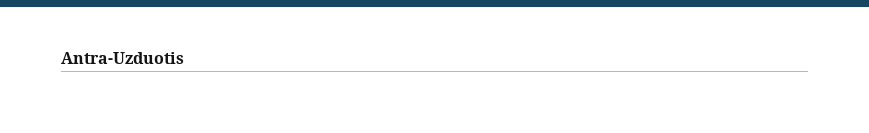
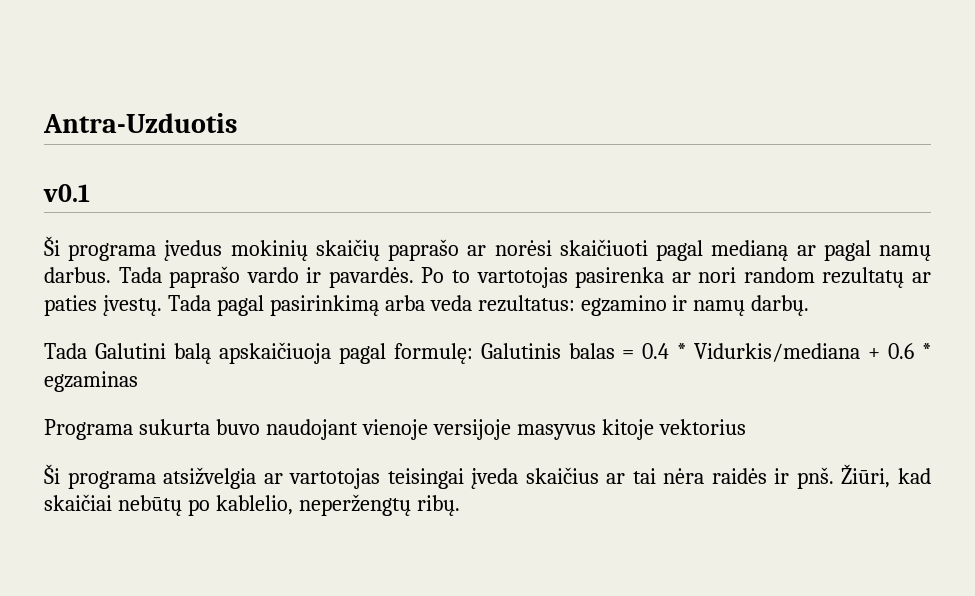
+ v0.1
+ Ši programa įvedus mokinių skaičių paprašo ar norėsi skaičiuoti pagal medianą ar pagal namų darbus. Tada paprašo vardo ir pavardės. Po to vartotojas pasirenka ar nori random rezultatų ar paties įvestų. Tada pagal pasirinkimą arba veda rezultatus: egzamino ir namų darbų.
+ Tada Galutini balą apskaičiuoja pagal formulę: Galutinis balas = 0.4 * Vidurkis/mediana + 0.6 * egzaminas
+ Programa sukurta buvo naudojant vienoje versijoje masyvus kitoje vektorius
+ Ši programa atsižvelgia ar vartotojas teisingai įveda skaičius ar tai nėra raidės ir pnš. Žiūri, kad skaičiai nebūtų po kablelio, neperžengtų ribų.

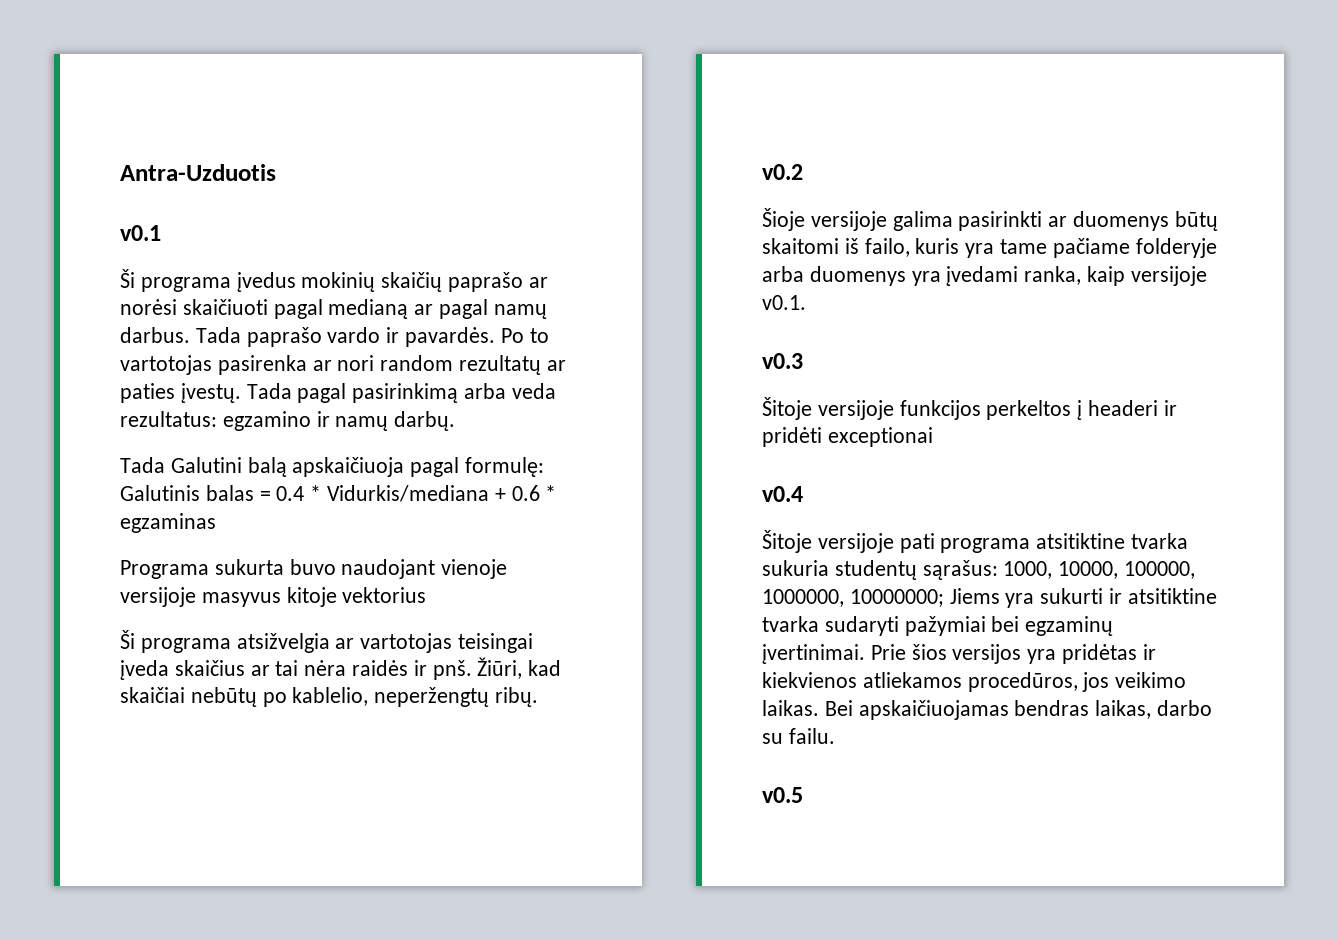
+ v0.2
+ Šioje versijoje galima pasirinkti ar duomenys būtų skaitomi iš failo, kuris yra tame pačiame folderyje arba duomenys yra įvedami ranka, kaip versijoje v0.1.
+ v0.3
+ Šitoje versijoje funkcijos perkeltos į headeri ir pridėti exceptionai
+ v0.4
+ Šitoje versijoje pati programa atsitiktine tvarka sukuria studentų sąrašus: 1000, 10000, 100000, 1000000, 10000000; Jiems yra sukurti ir atsitiktine tvarka sudaryti pažymiai bei egzaminų įvertinimai. Prie šios versijos yra pridėtas ir kiekvienos atliekamos procedūros, jos veikimo laikas. Bei apskaičiuojamas bendras laikas, darbo su failu.
+ v0.5

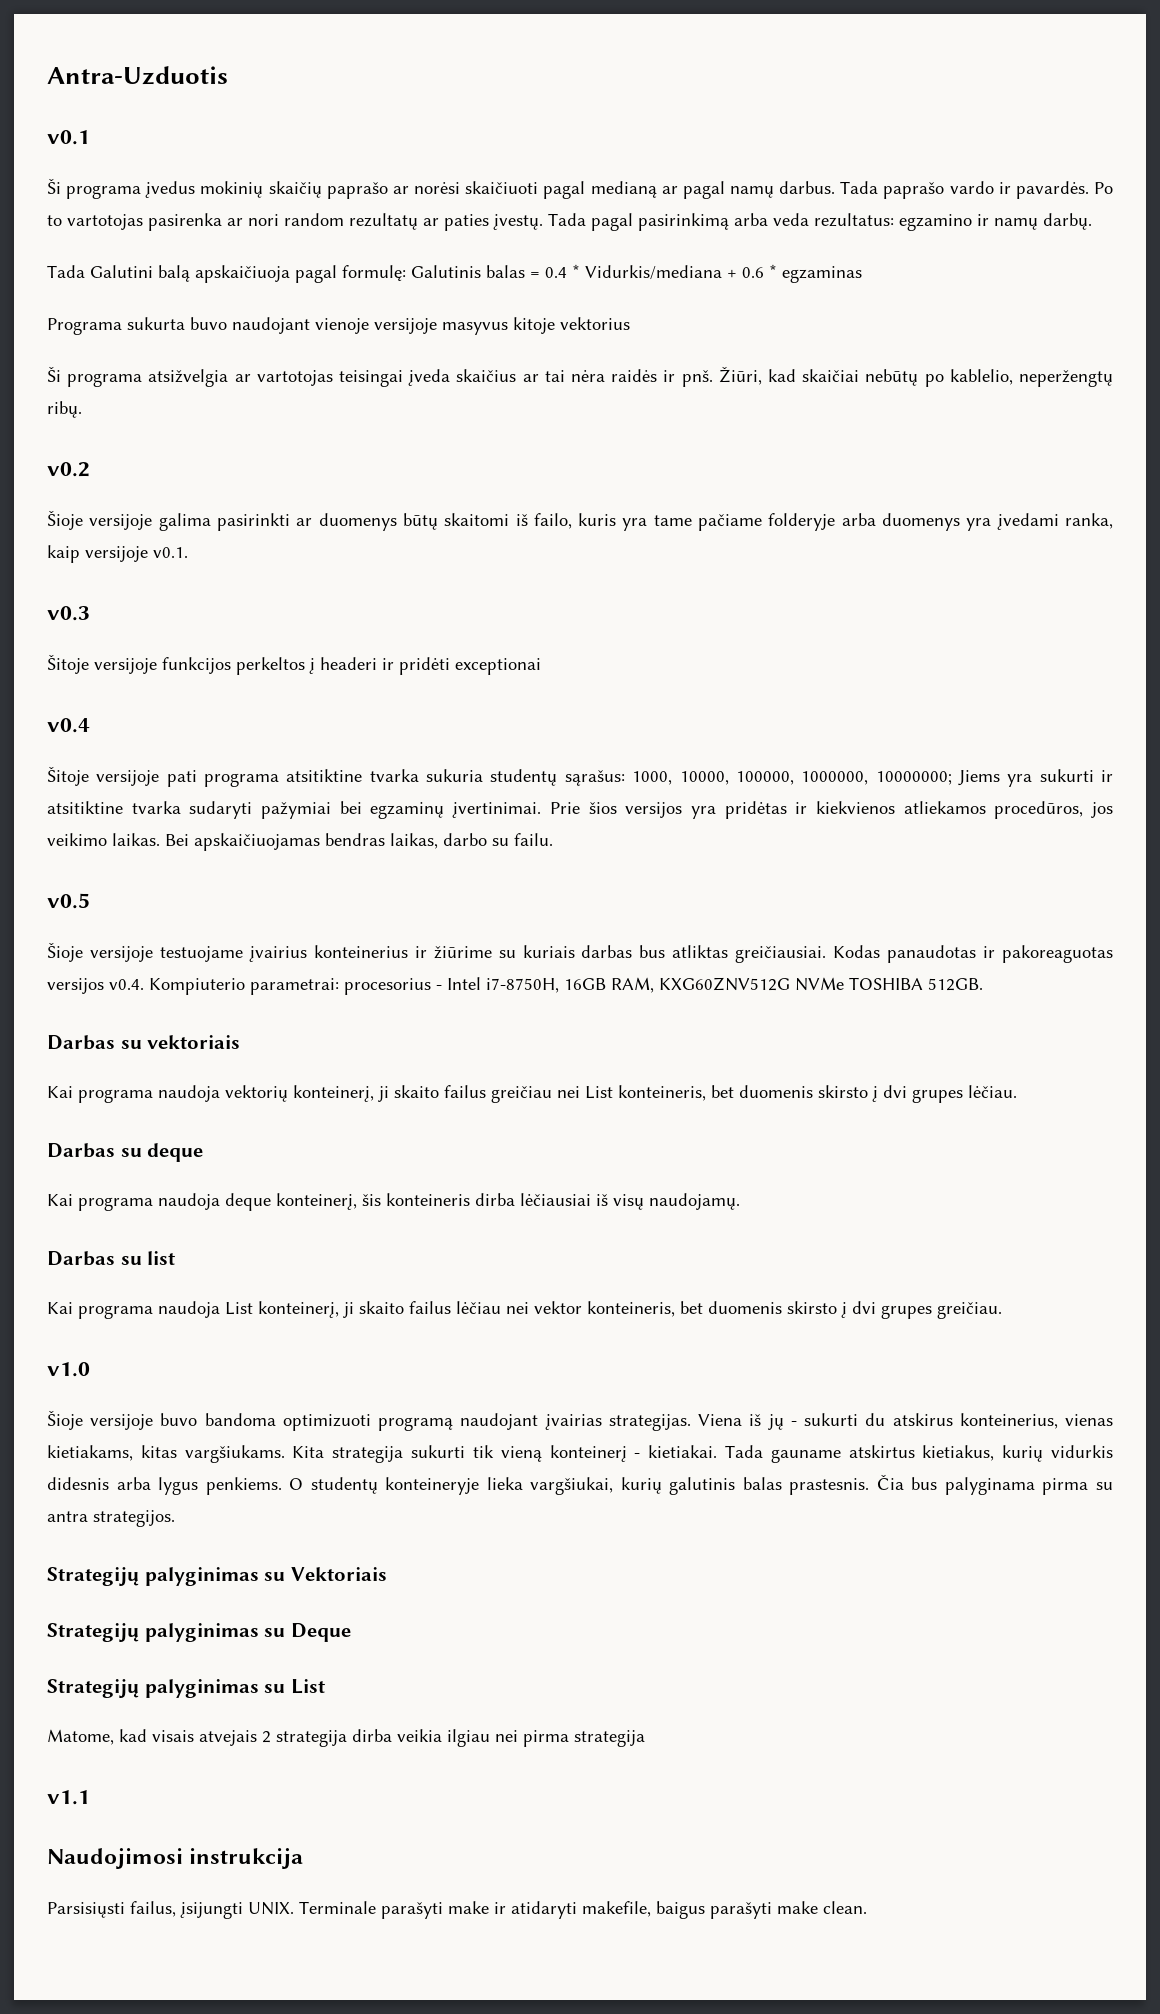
+ Šioje versijoje testuojame įvairius konteinerius ir žiūrime su kuriais darbas bus atliktas greičiausiai. Kodas panaudotas ir pakoreaguotas versijos v0.4. Kompiuterio parametrai: procesorius - Intel i7-8750H, 16GB RAM, KXG60ZNV512G NVMe TOSHIBA 512GB.
+ Darbas su vektoriais
+ Kai programa naudoja vektorių konteinerį, ji skaito failus greičiau nei List konteineris, bet duomenis skirsto į dvi grupes lėčiau.
+ Darbas su deque
+ Kai programa naudoja deque konteinerį, šis konteineris dirba lėčiausiai iš visų naudojamų.
+ Darbas su list
+ Kai programa naudoja List konteinerį, ji skaito failus lėčiau nei vektor konteineris, bet duomenis skirsto į dvi grupes greičiau.
+ v1.0
+ Šioje versijoje buvo bandoma optimizuoti programą naudojant įvairias strategijas. Viena iš jų - sukurti du atskirus konteinerius, vienas kietiakams, kitas vargšiukams. Kita strategija sukurti tik vieną konteinerį - kietiakai. Tada gauname atskirtus kietiakus, kurių vidurkis didesnis arba lygus penkiems. O studentų konteineryje lieka vargšiukai, kurių galutinis balas prastesnis. Čia bus palyginama pirma su antra strategijos.
+ Strategijų palyginimas su Vektoriais
+ Strategijų palyginimas su Deque
+ Strategijų palyginimas su List
+ Matome, kad visais atvejais 2 strategija dirba veikia ilgiau nei pirma strategija
+ v1.1
+ Naudojimosi instrukcija
+ Parsisiųsti failus, įsijungti UNIX. Terminale parašyti make ir atidaryti makefile, baigus parašyti make clean.

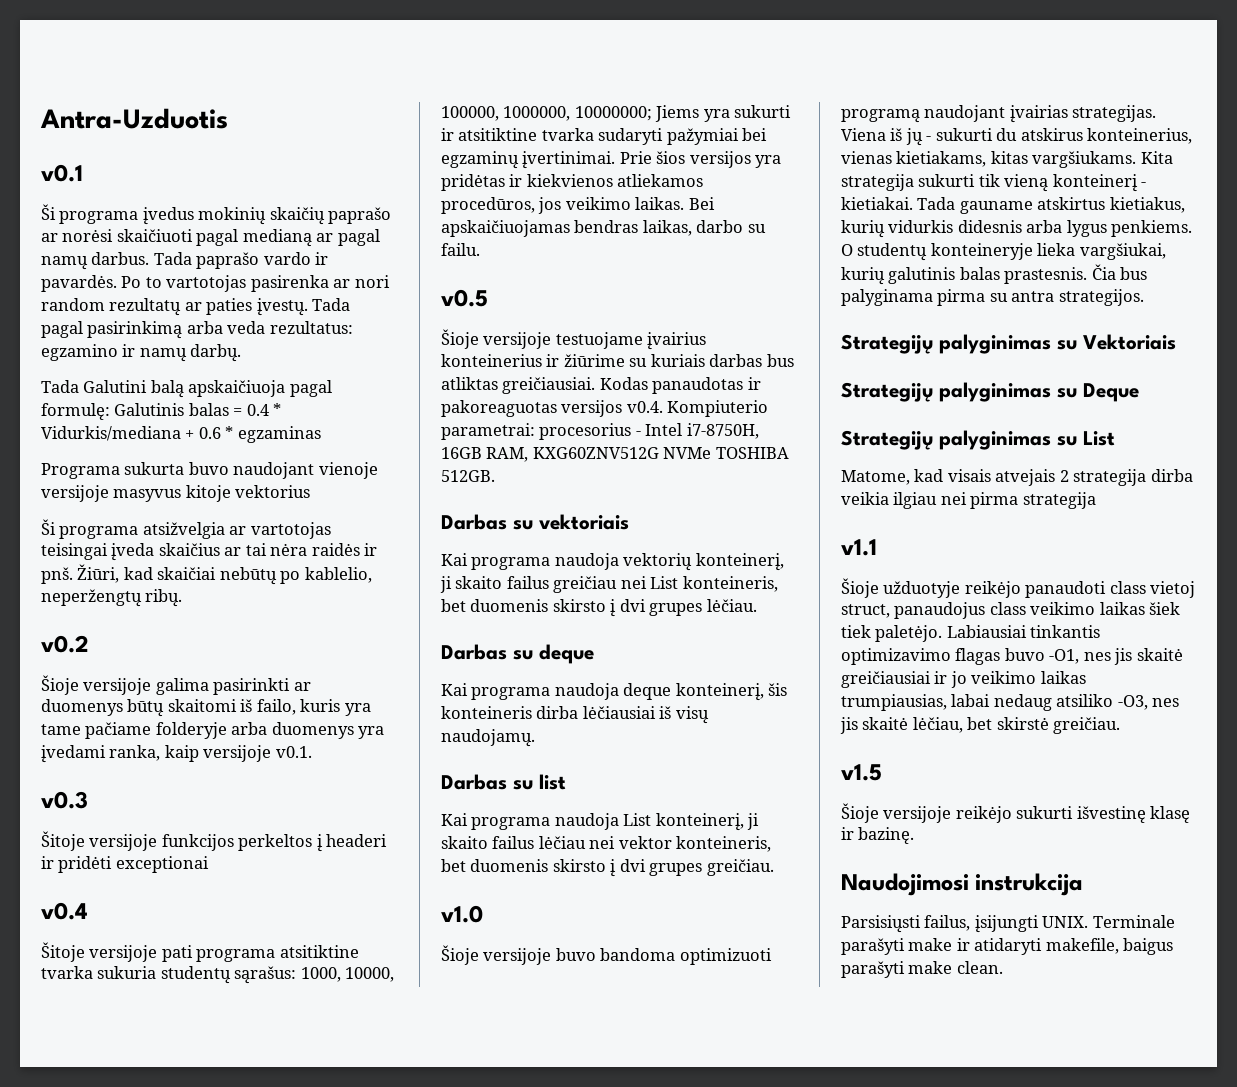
+ Šioje užduotyje reikėjo panaudoti class vietoj struct, panaudojus class veikimo laikas šiek tiek paletėjo. Labiausiai tinkantis optimizavimo flagas buvo -O1, nes jis skaitė greičiausiai ir jo veikimo laikas trumpiausias, labai nedaug atsiliko -O3, nes jis skaitė lėčiau, bet skirstė greičiau.
+ v1.5
+ Šioje versijoje reikėjo sukurti išvestinę klasę ir bazinę.

